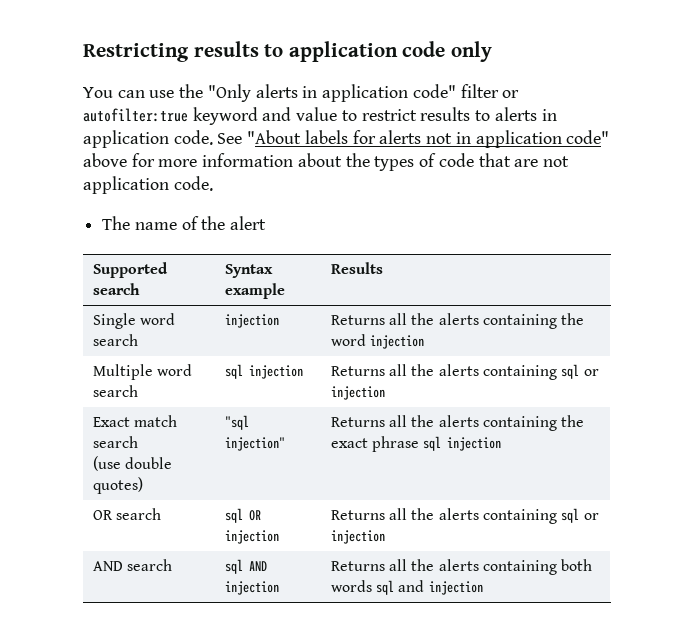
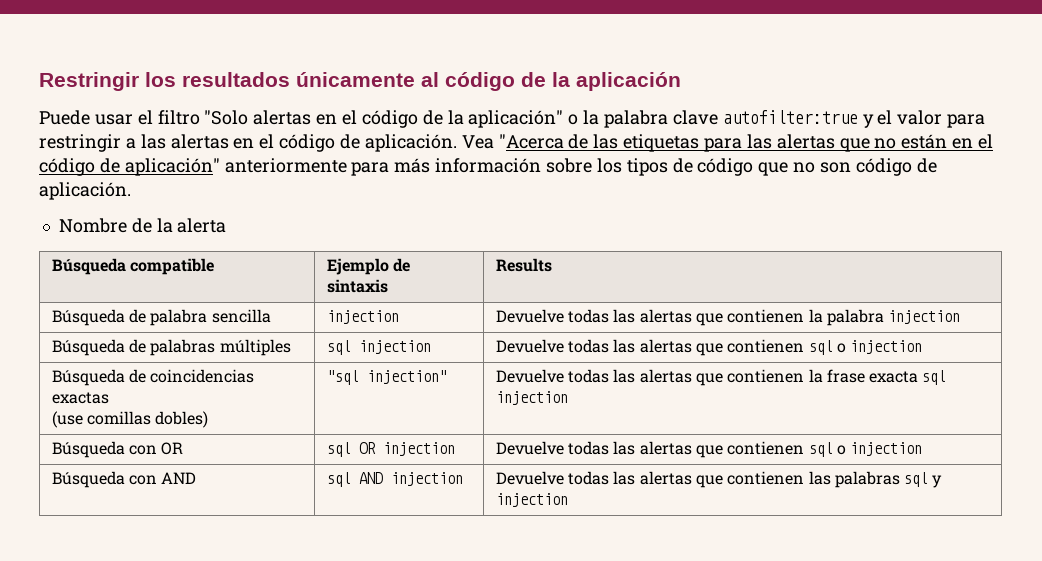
- Restricting results to application code only
- You can use the "Only alerts in application code" filter or autofilter:true keyword and value to restrict results to alerts in application code. See "About labels for alerts not in application code" above for more information about the types of code that are not application code.
- The name of the alert
- Supported search | Syntax example | Results
- Single word search | injection | Returns all the alerts containing the word injection
- Multiple word search | sql injection | Returns all the alerts containing sql or injection
- Exact match search
- (use double quotes) | "sql injection" | Returns all the alerts containing the exact phrase sql injection
+ Restringir los resultados únicamente al código de la aplicación
+ Puede usar el filtro "Solo alertas en el código de la aplicación" o la palabra clave autofilter:true y el valor para restringir a las alertas en el código de aplicación. Vea "Acerca de las etiquetas para las alertas que no están en el código de aplicación" anteriormente para más información sobre los tipos de código que no son código de aplicación.
+ Nombre de la alerta
+ Búsqueda compatible | Ejemplo de sintaxis | Results
+ Búsqueda de palabra sencilla | injection | Devuelve todas las alertas que contienen la palabra injection
+ Búsqueda de palabras múltiples | sql injection | Devuelve todas las alertas que contienen sql o injection
+ Búsqueda de coincidencias exactas
+ (use comillas dobles) | "sql injection" | Devuelve todas las alertas que contienen la frase exacta sql injection
- OR search | sql OR injection | Returns all the alerts containing sql or injection
- AND search | sql AND injection | Returns all the alerts containing both words sql and injection
+ Búsqueda con OR | sql OR injection | Devuelve todas las alertas que contienen sql o injection
+ Búsqueda con AND | sql AND injection | Devuelve todas las alertas que contienen las palabras sql y injection

